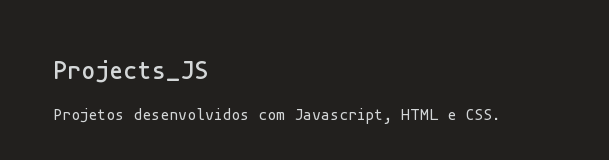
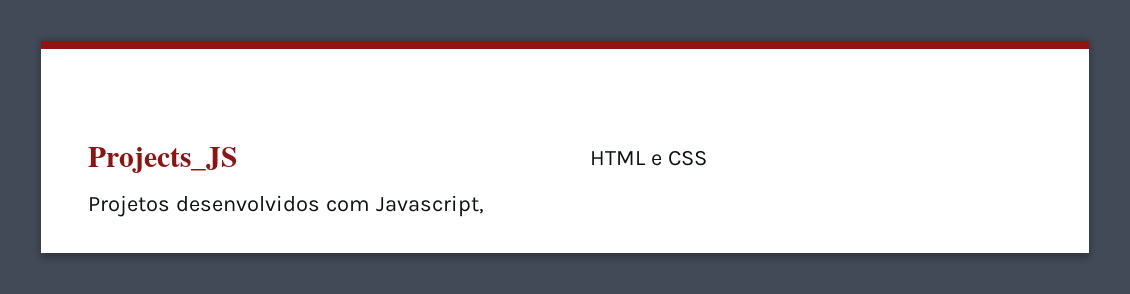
- Projetos desenvolvidos com Javascript, HTML e CSS.
+ Projetos desenvolvidos com Javascript, HTML e CSS

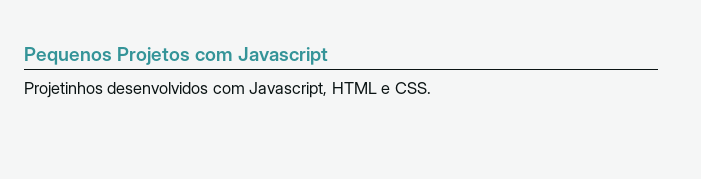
- Projects_JS
- Projetos desenvolvidos com Javascript, HTML e CSS
+ Pequenos Projetos com Javascript
+ Projetinhos desenvolvidos com Javascript, HTML e CSS.

